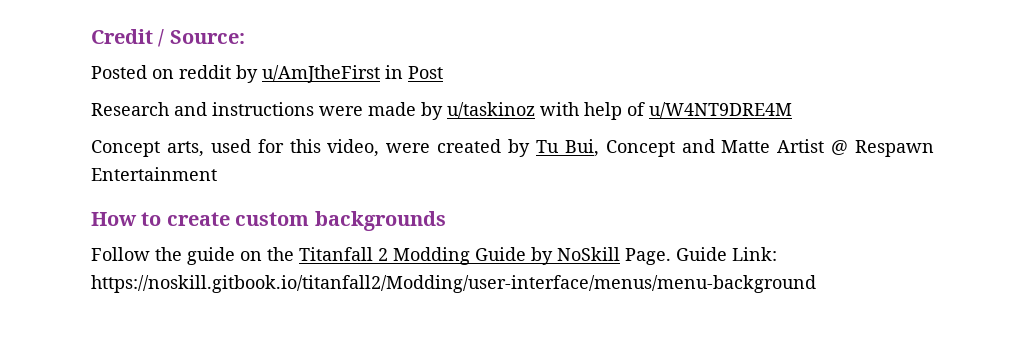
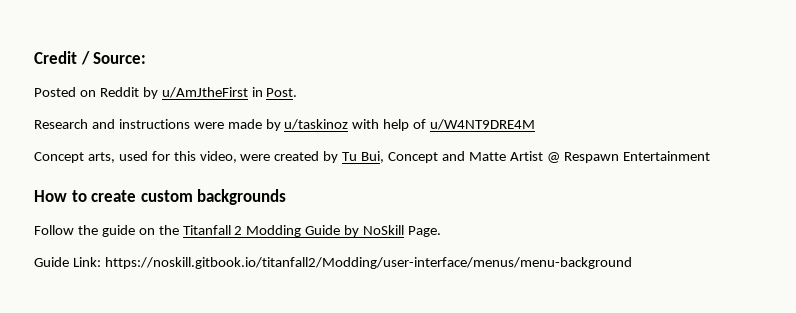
- Posted on reddit by u/AmJtheFirst in Post
+ Posted on Reddit by u/AmJtheFirst in Post.
- Follow the guide on the Titanfall 2 Modding Guide by NoSkill Page. Guide Link: https://noskill.gitbook.io/titanfall2/Modding/user-interface/menus/menu-background
+ Follow the guide on the Titanfall 2 Modding Guide by NoSkill Page.
+ Guide Link: https://noskill.gitbook.io/titanfall2/Modding/user-interface/menus/menu-background

